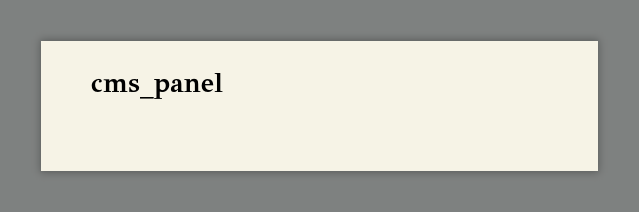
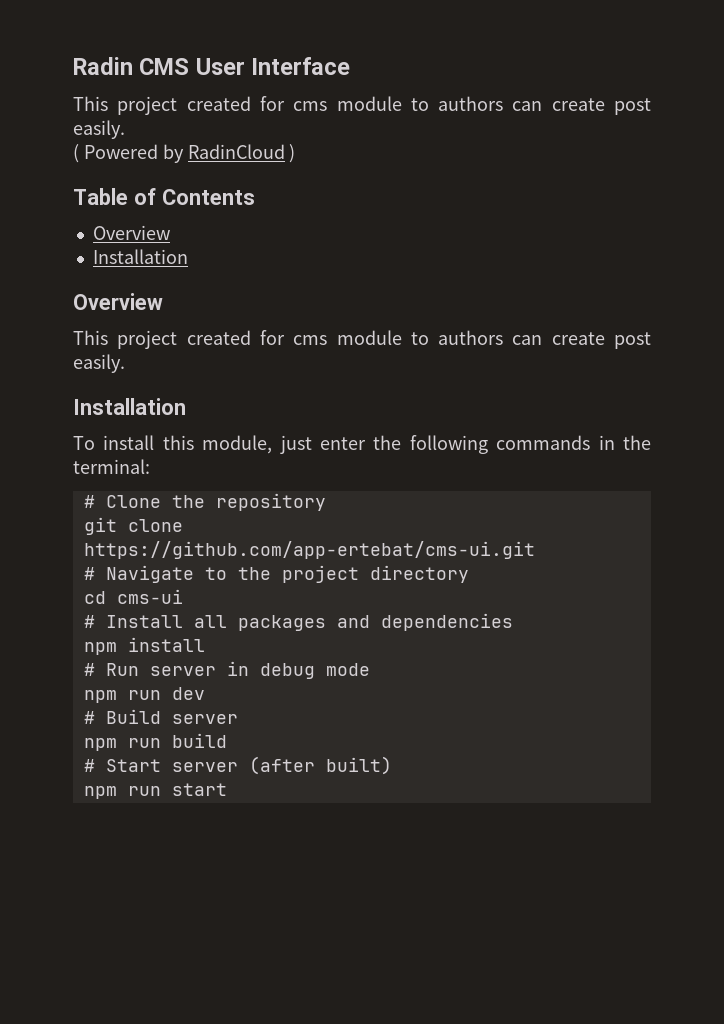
- cms_panel
+ Radin CMS User Interface
+ This project created for cms module to authors can create post easily.
+ ( Powered by RadinCloud )
+ Table of Contents
+ Overview
+ Installation
+ Overview
+ This project created for cms module to authors can create post easily.
+ Installation
+ To install this module, just enter the following commands in the terminal:
+ # Clone the repository
+ git clone https://github.com/app-ertebat/cms-ui.git
+ # Navigate to the project directory
+ cd cms-ui
+ # Install all packages and dependencies
+ npm install
+ # Run server in debug mode
+ npm run dev
+ # Build server
+ npm run build
+ # Start server (after built)
+ npm run start

